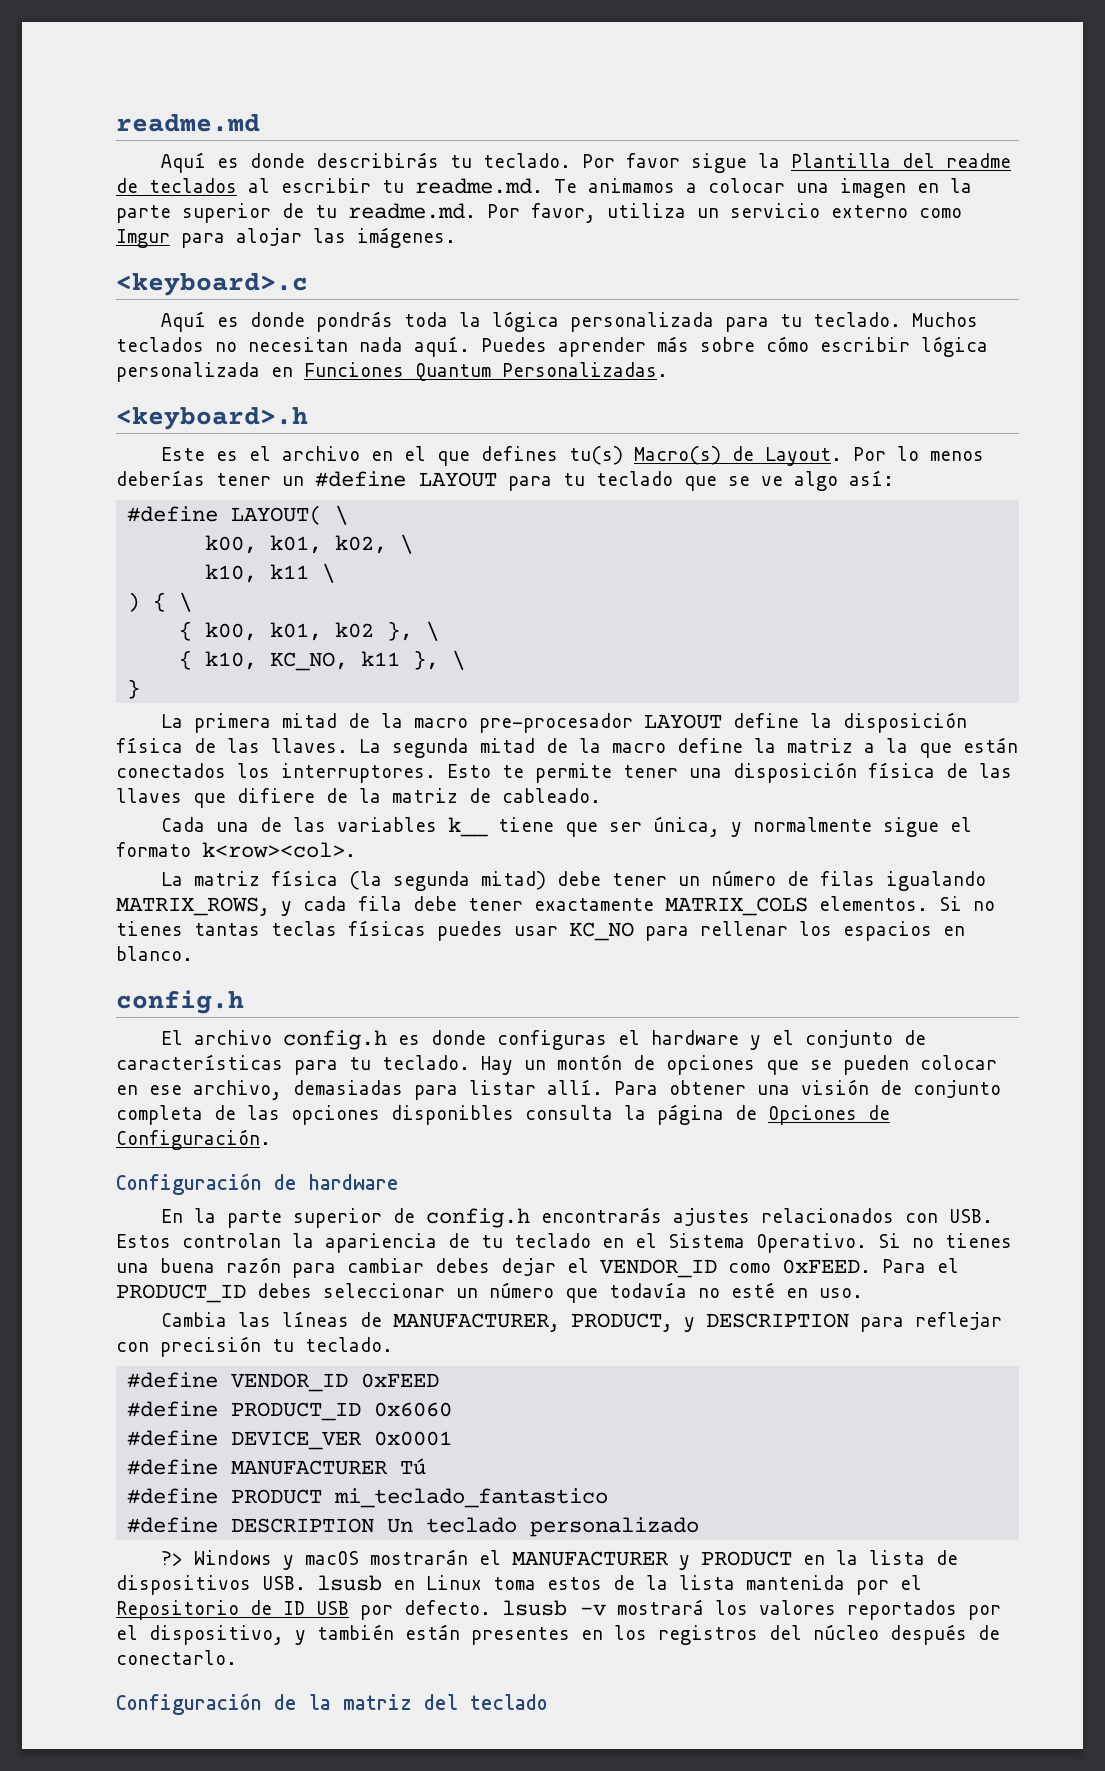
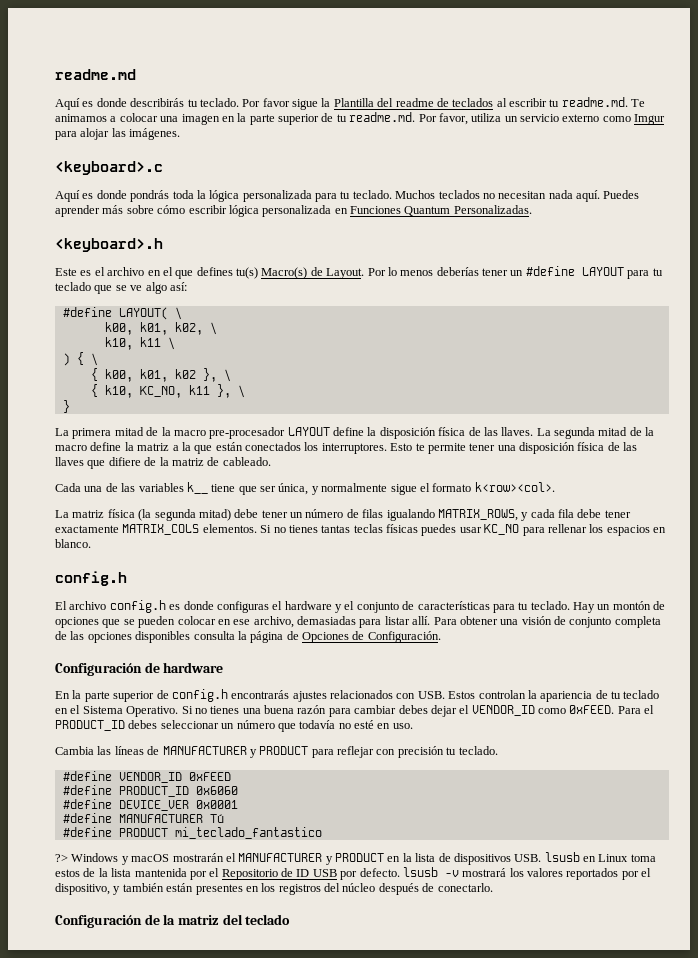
- Cambia las líneas de MANUFACTURER, PRODUCT, y DESCRIPTION para reflejar con precisión tu teclado.
+ Cambia las líneas de MANUFACTURER y PRODUCT para reflejar con precisión tu teclado.
- #define DESCRIPTION Un teclado personalizado

